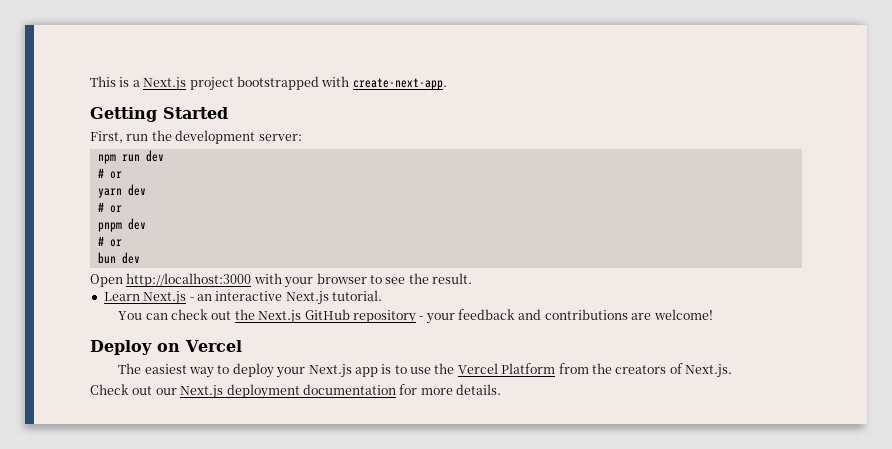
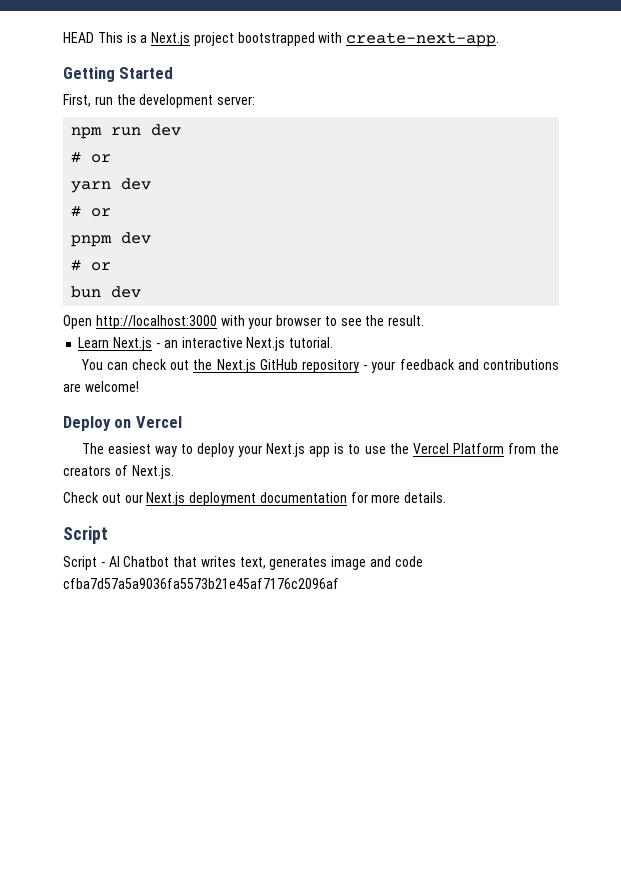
- This is a Next.js project bootstrapped with create-next-app.
+ HEAD This is a Next.js project bootstrapped with create-next-app.
  Check out our Next.js deployment documentation for more details.
+ Script
+ Script - AI Chatbot that writes text, generates image and code cfba7d57a5a9036fa5573b21e45af7176c2096af

